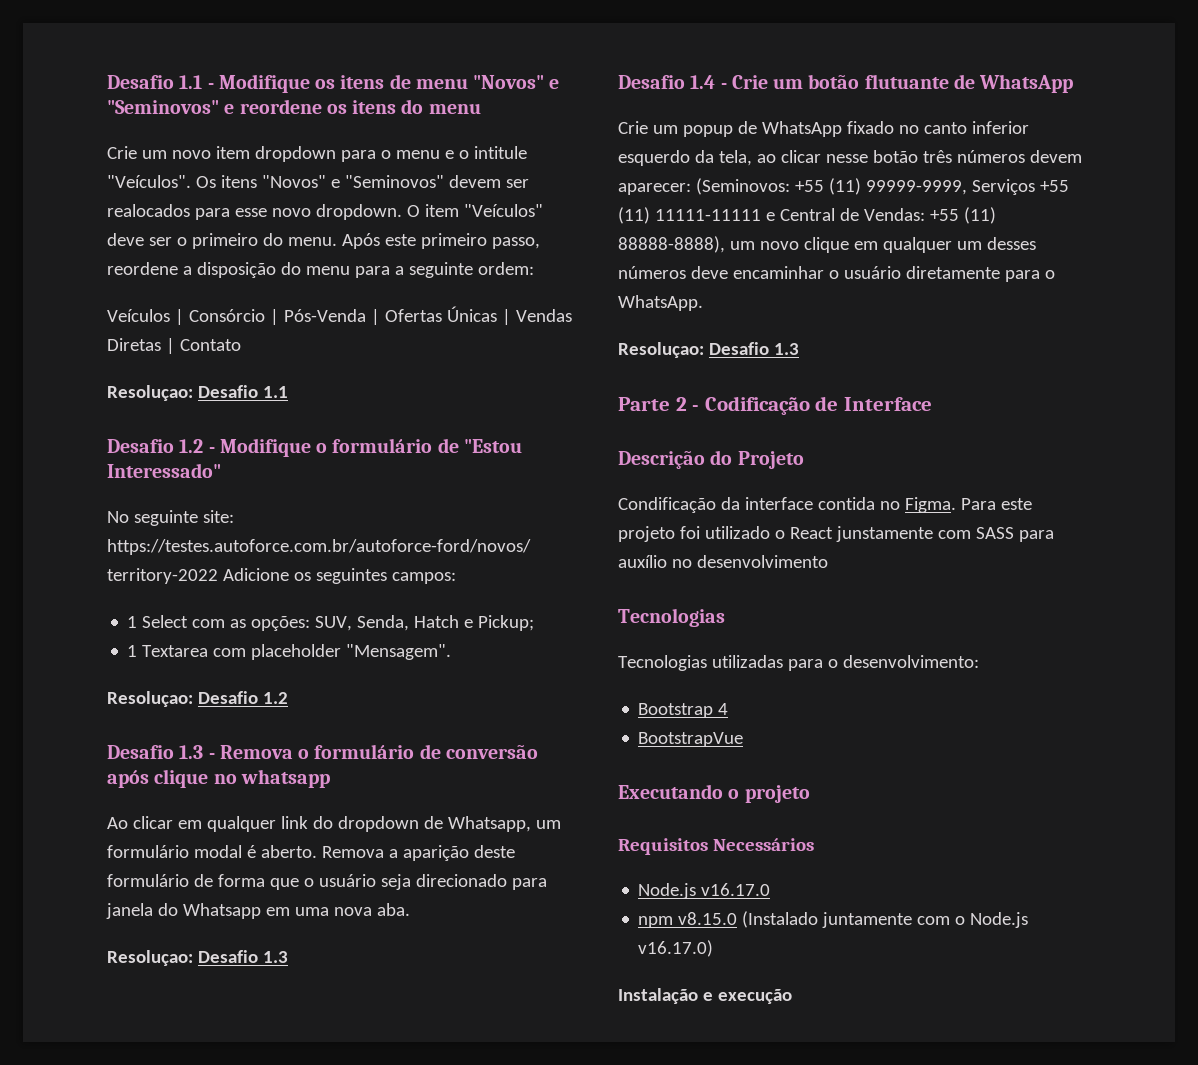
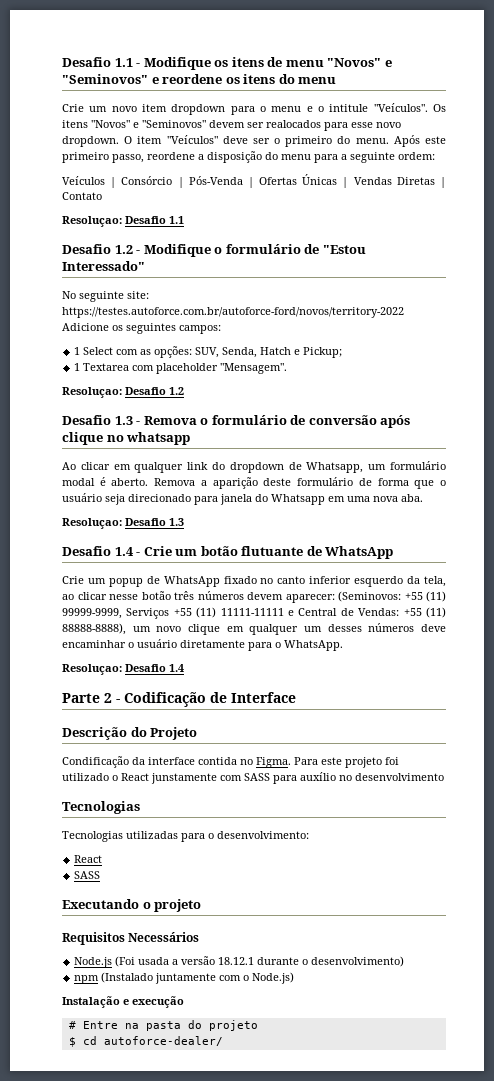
  Crie um popup de WhatsApp fixado no canto inferior esquerdo da tela, ao clicar nesse botão três números devem aparecer: (Seminovos: +55 (11) 99999-9999, Serviços +55 (11) 11111-11111 e Central de Vendas: +55 (11) 88888-8888), um novo clique em qualquer um desses números deve encaminhar o usuário diretamente para o WhatsApp.
- Resoluçao: Desafio 1.3
+ Resoluçao: Desafio 1.4
  Tecnologias utilizadas para o desenvolvimento:
- Bootstrap 4
- BootstrapVue
+ React
+ SASS
- Node.js v16.17.0
+ Node.js (Foi usada a versão 18.12.1 durante o desenvolvimento)
- npm v8.15.0 (Instalado juntamente com o Node.js v16.17.0)
+ npm (Instalado juntamente com o Node.js)
+ # Entre na pasta do projeto
+ $ cd autoforce-dealer/

